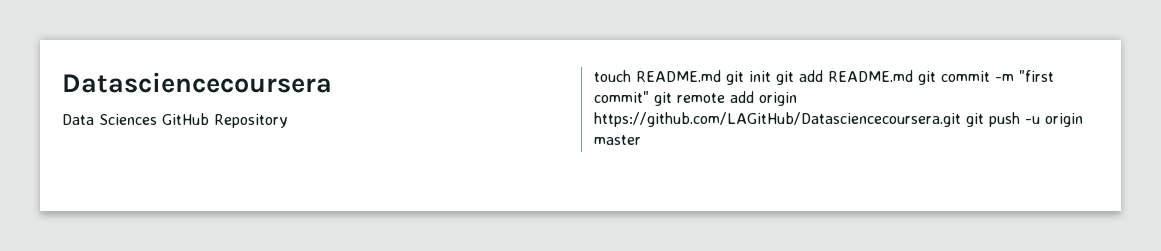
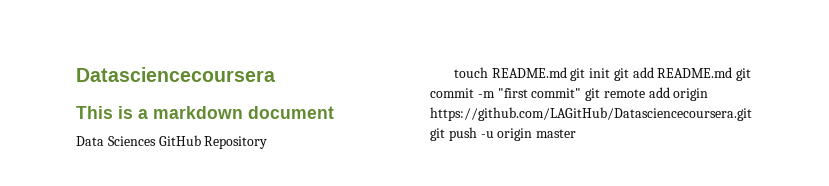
+ This is a markdown document

